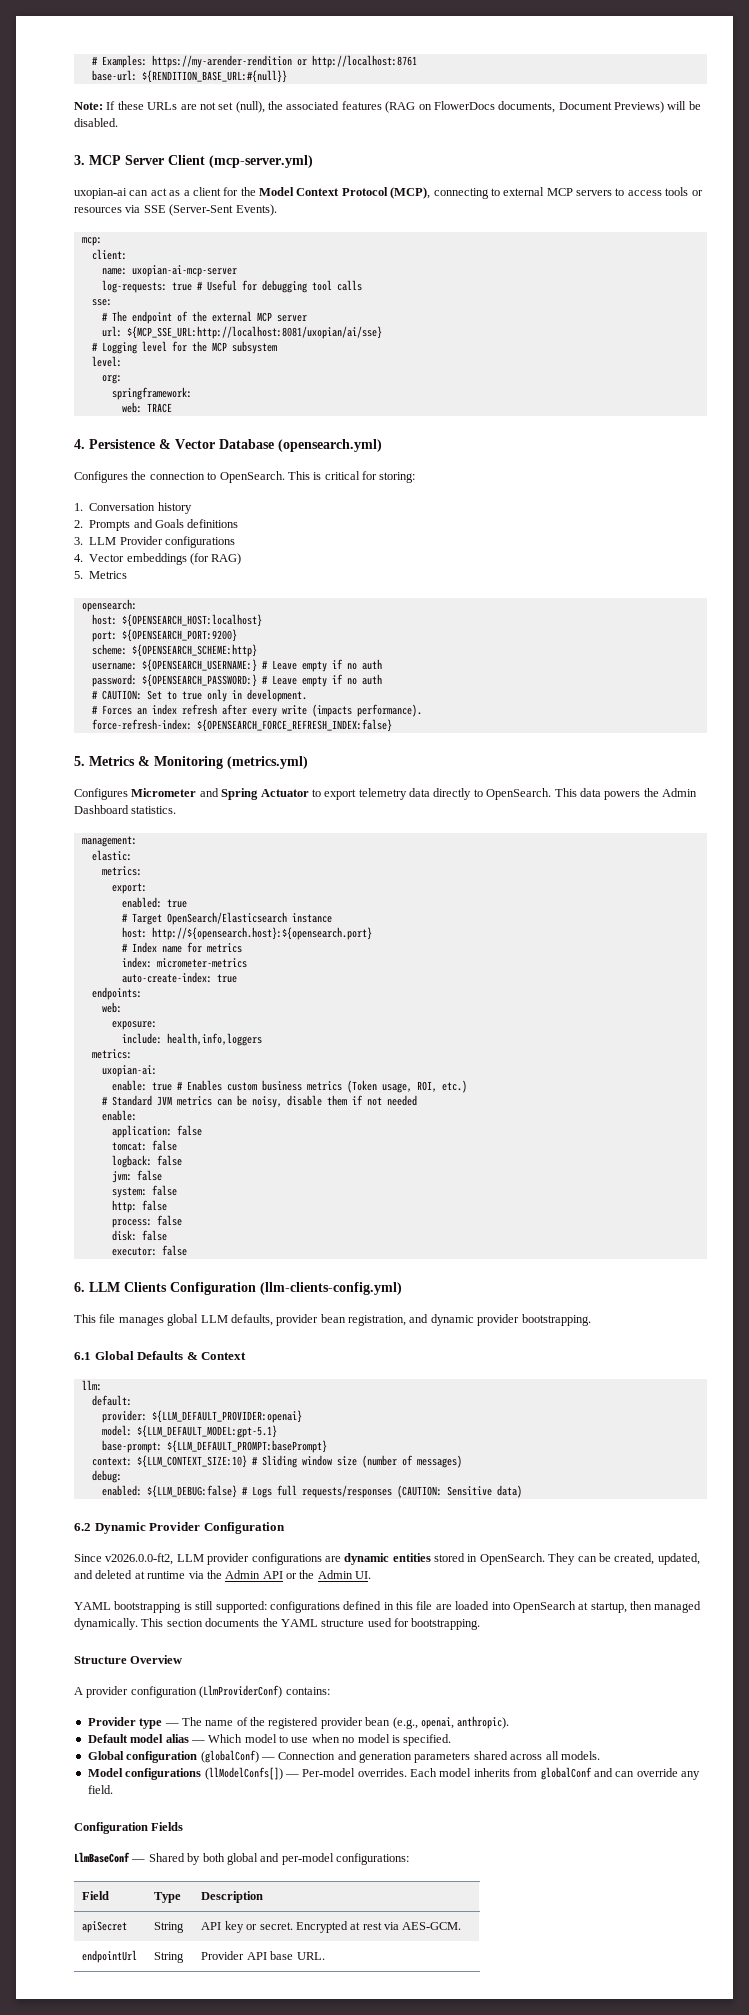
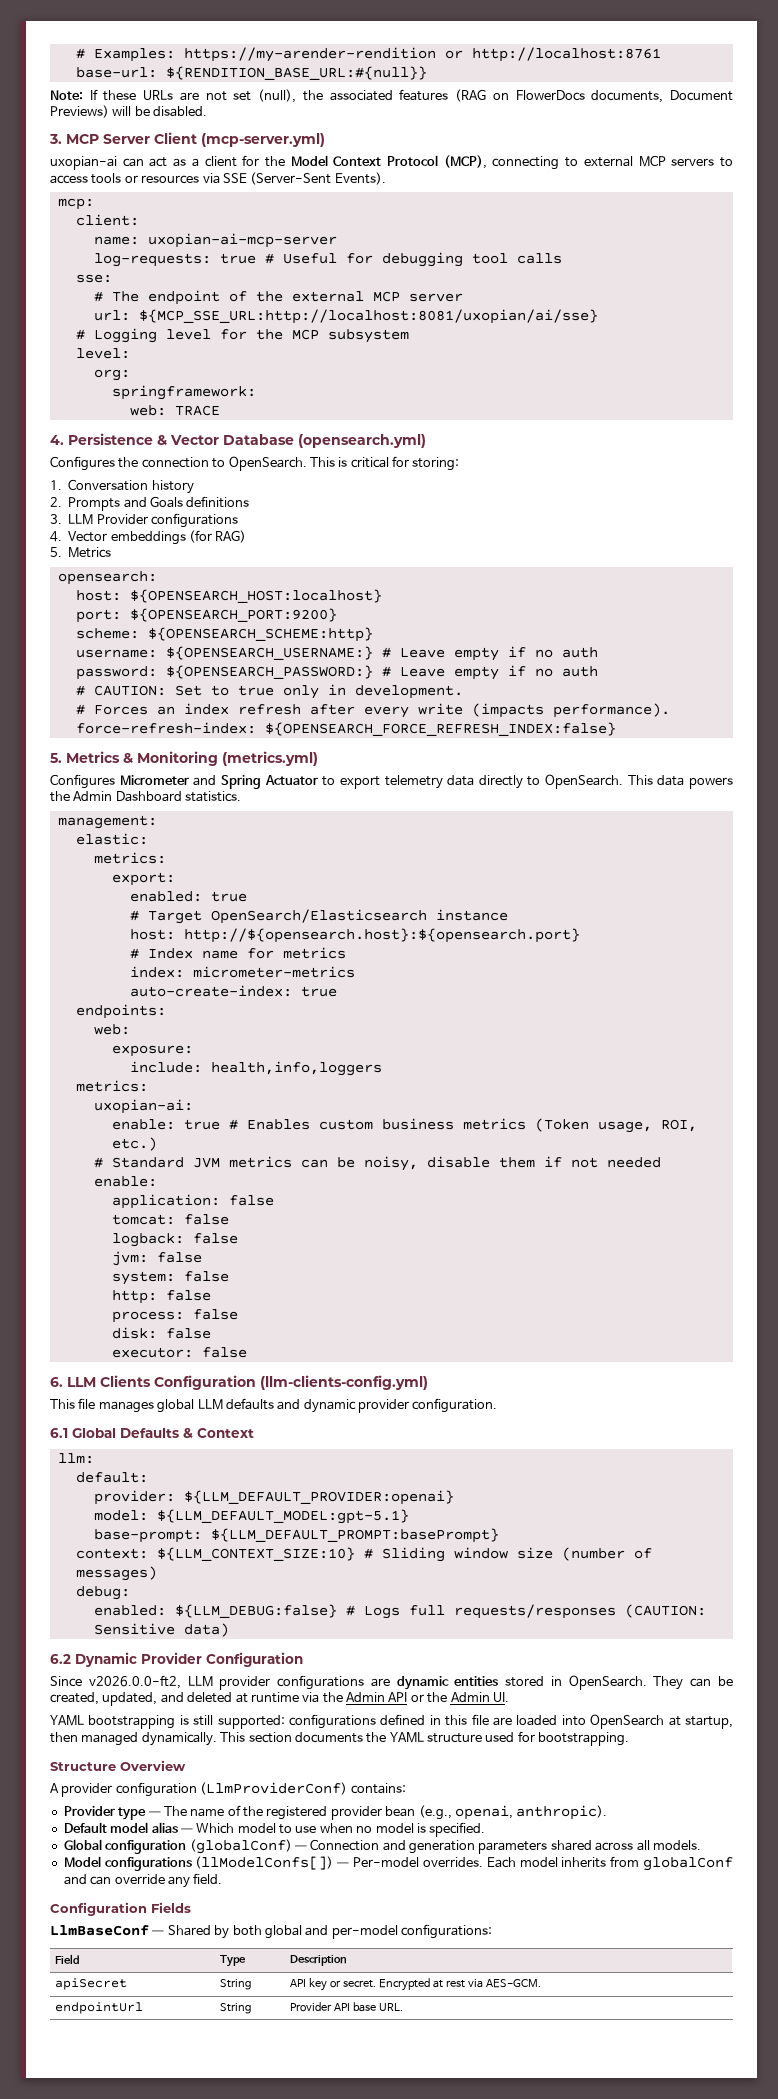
- This file manages global LLM defaults, provider bean registration, and dynamic provider bootstrapping.
+ This file manages global LLM defaults and dynamic provider configuration.

